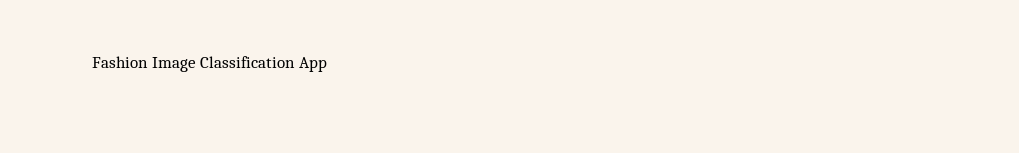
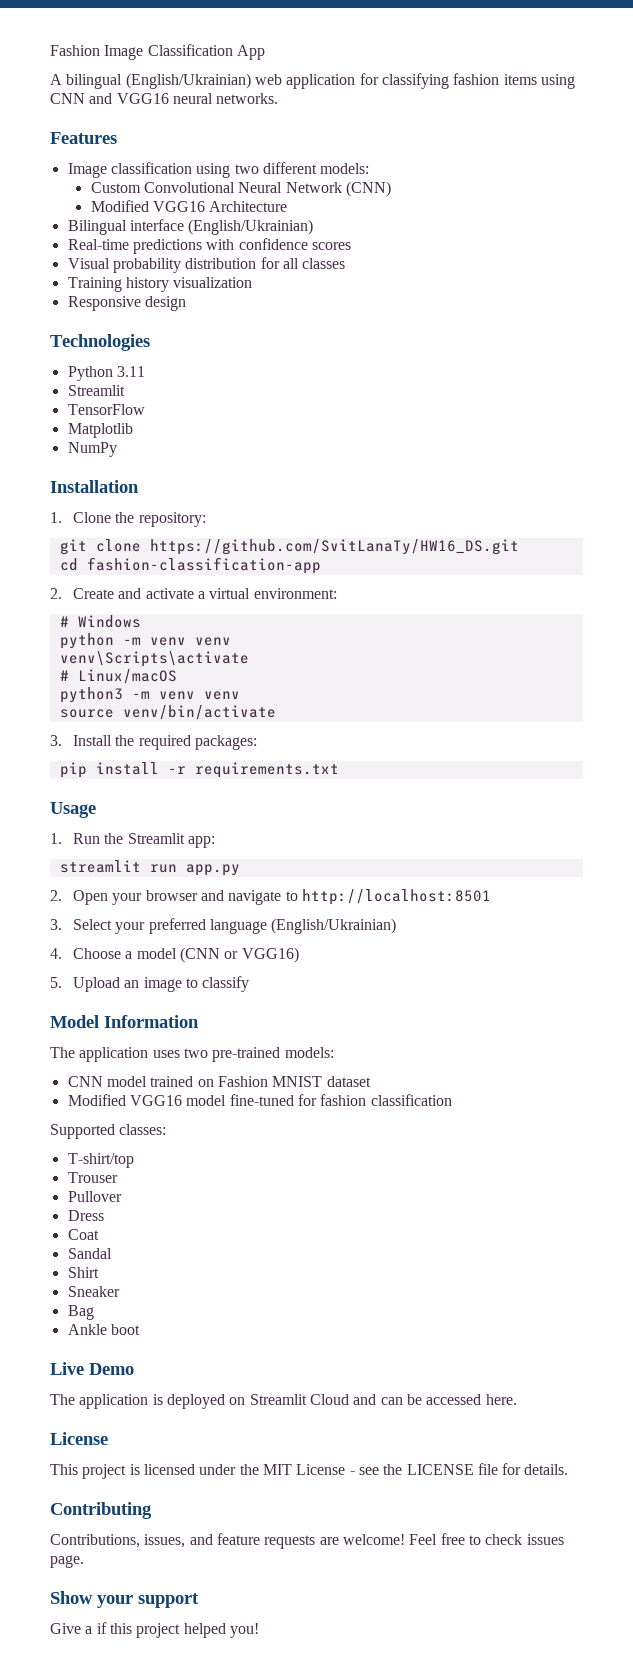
+ A bilingual (English/Ukrainian) web application for classifying fashion items using CNN and VGG16 neural networks.
+ Features
+ Image classification using two different models:
+ Custom Convolutional Neural Network (CNN)
+ Modified VGG16 Architecture
+ Bilingual interface (English/Ukrainian)
+ Real-time predictions with confidence scores
+ Visual probability distribution for all classes
+ Training history visualization
+ Responsive design
+ Technologies
+ Python 3.11
+ Streamlit
+ TensorFlow
+ Matplotlib
+ NumPy
+ Installation
+ 1. Clone the repository:
+ git clone https://github.com/SvitLanaTy/HW16_DS.git
+ cd fashion-classification-app
+ 2. Create and activate a virtual environment:
+ # Windows
+ python -m venv venv
+ venv\Scripts\activate
+ # Linux/macOS
+ python3 -m venv venv
+ source venv/bin/activate
+ 3. Install the required packages:
+ pip install -r requirements.txt
+ Usage
+ 1. Run the Streamlit app:
+ streamlit run app.py
+ 2. Open your browser and navigate to http://localhost:8501
+ 3. Select your preferred language (English/Ukrainian)
+ 4. Choose a model (CNN or VGG16)
+ 5. Upload an image to classify
+ Model Information
+ The application uses two pre-trained models:
+ CNN model trained on Fashion MNIST dataset
+ Modified VGG16 model fine-tuned for fashion classification
+ Supported classes:
+ T-shirt/top
+ Trouser
+ Pullover
+ Dress
+ Coat
+ Sandal
+ Shirt
+ Sneaker
+ Bag
+ Ankle boot
+ Live Demo
+ The application is deployed on Streamlit Cloud and can be accessed here.
+ License
+ This project is licensed under the MIT License - see the LICENSE file for details.
+ Contributing
+ Contributions, issues, and feature requests are welcome! Feel free to check issues page.
+ Show your support
+ Give a if this project helped you!

